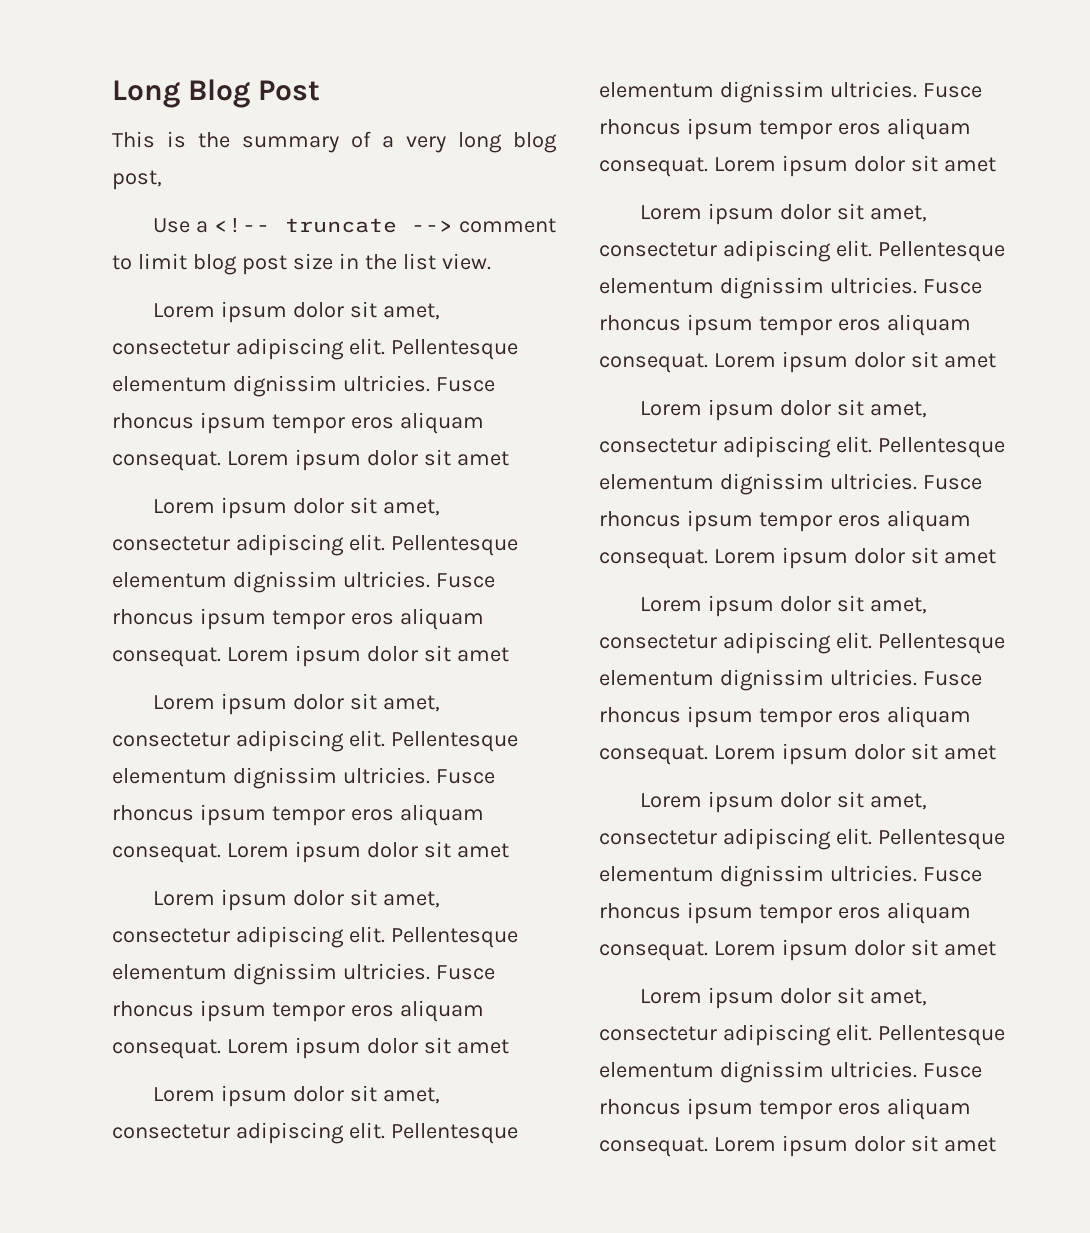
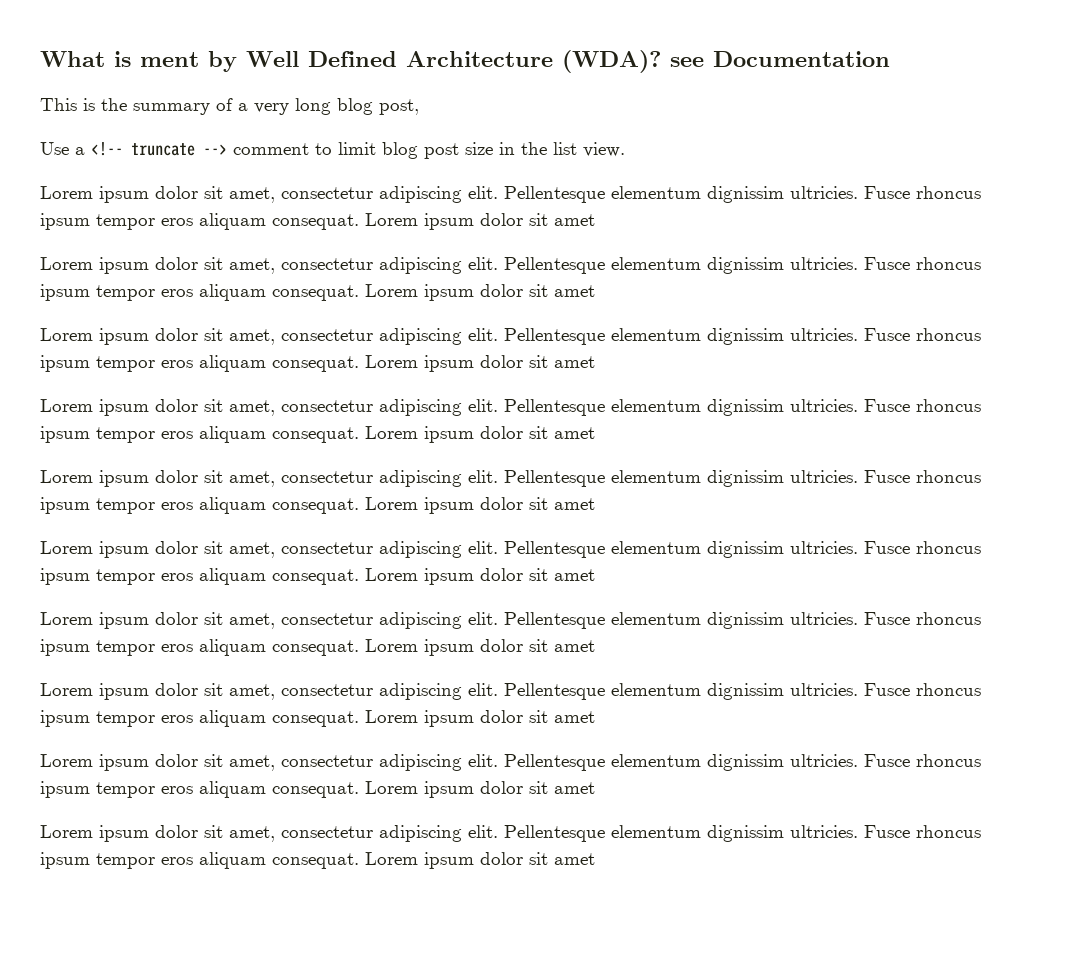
- Long Blog Post
+ What is ment by Well Defined Architecture (WDA)? see Documentation

